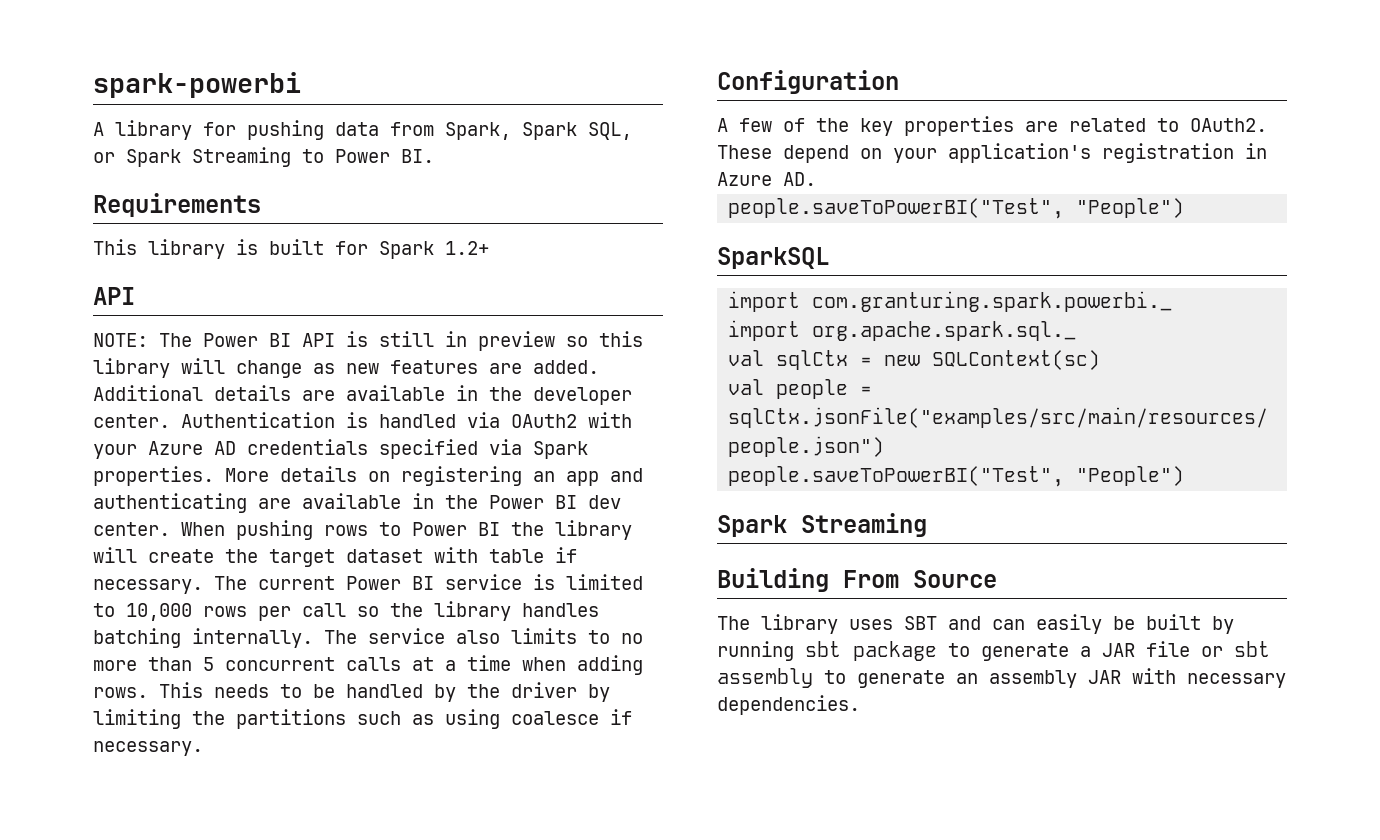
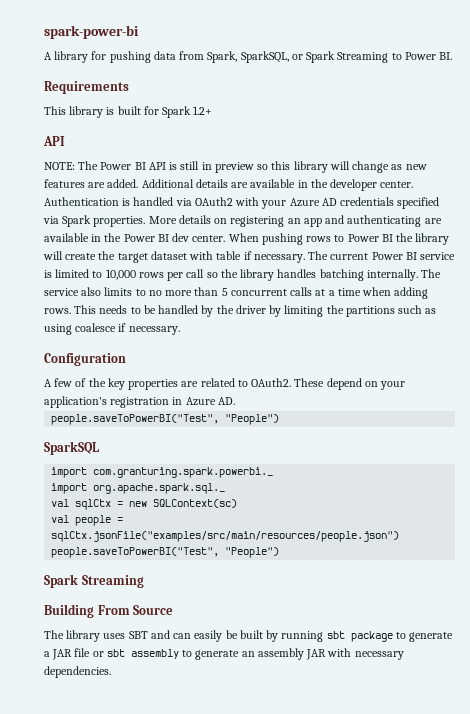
- spark-powerbi
+ spark-power-bi
- A library for pushing data from Spark, Spark SQL, or Spark Streaming to Power BI.
+ A library for pushing data from Spark, SparkSQL, or Spark Streaming to Power BI.

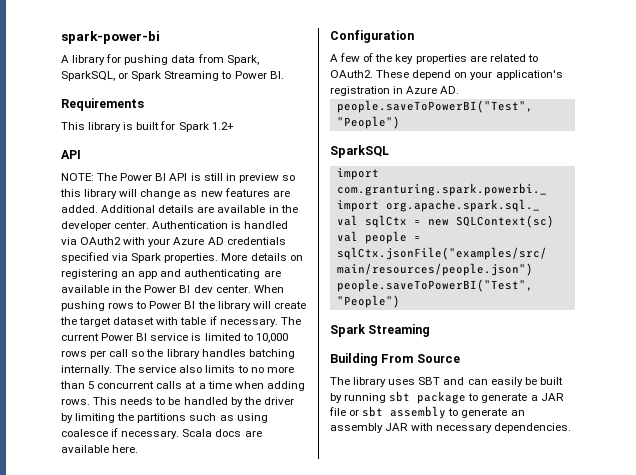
+ Scala docs are available here.

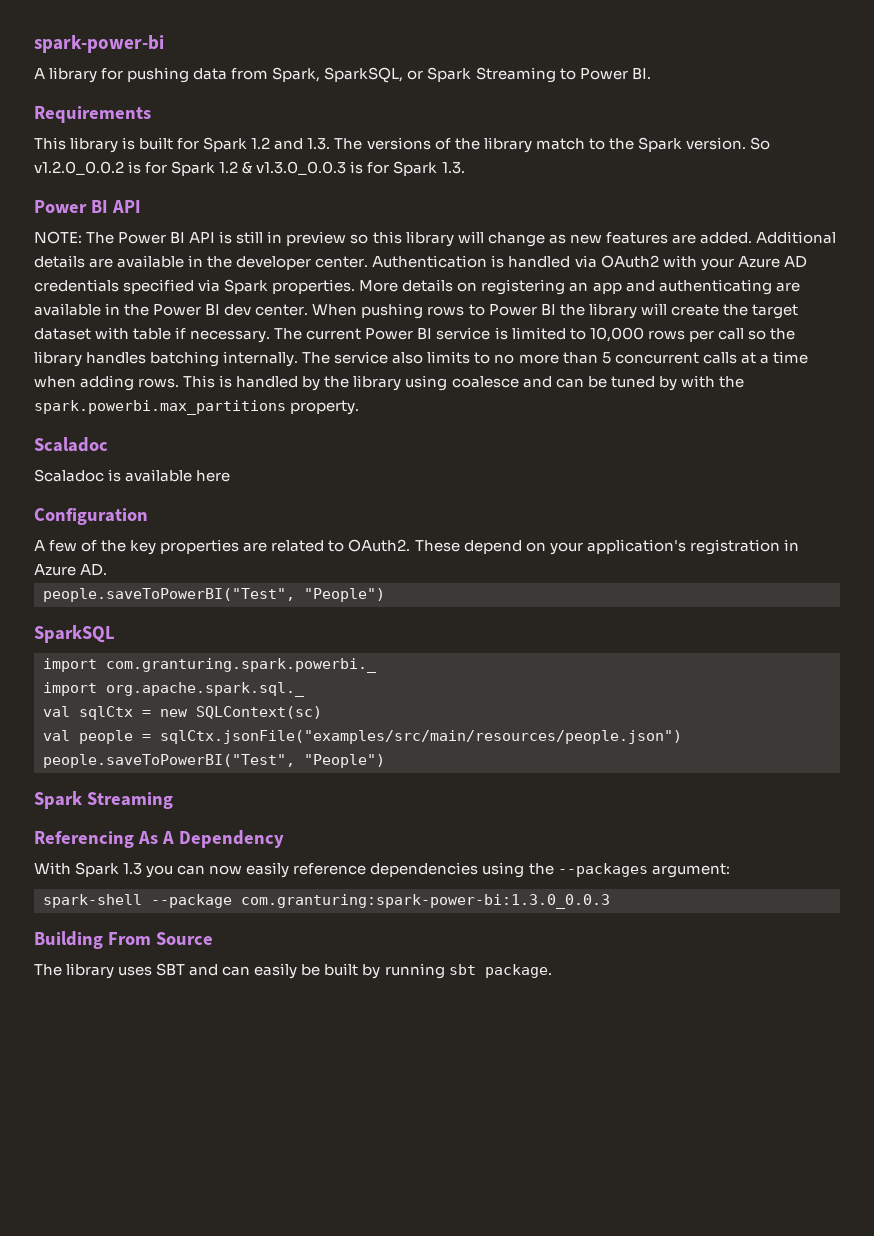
- This library is built for Spark 1.2+
- API
+ This library is built for Spark 1.2 and 1.3. The versions of the library match to the Spark version. So v1.2.0_0.0.2 is for Spark 1.2 & v1.3.0_0.0.3 is for Spark 1.3.
+ Power BI API
- This needs to be handled by the driver by limiting the partitions such as using coalesce if necessary. Scala docs are available here.
+ This is handled by the library using coalesce and can be tuned by with the spark.powerbi.max_partitions property.
+ Scaladoc
+ Scaladoc is available here
+ Referencing As A Dependency
+ With Spark 1.3 you can now easily reference dependencies using the --packages argument:
+ spark-shell --package com.granturing:spark-power-bi:1.3.0_0.0.3
- The library uses SBT and can easily be built by running sbt package to generate a JAR file or sbt assembly to generate an assembly JAR with necessary dependencies.
+ The library uses SBT and can easily be built by running sbt package.

